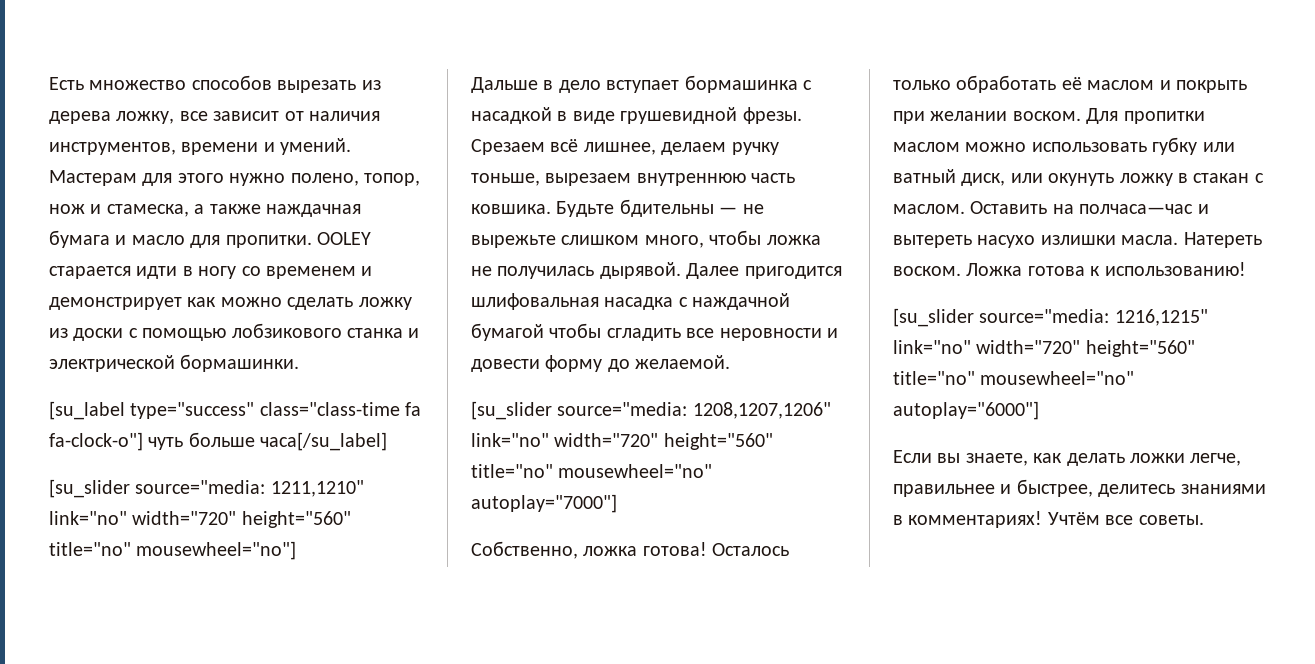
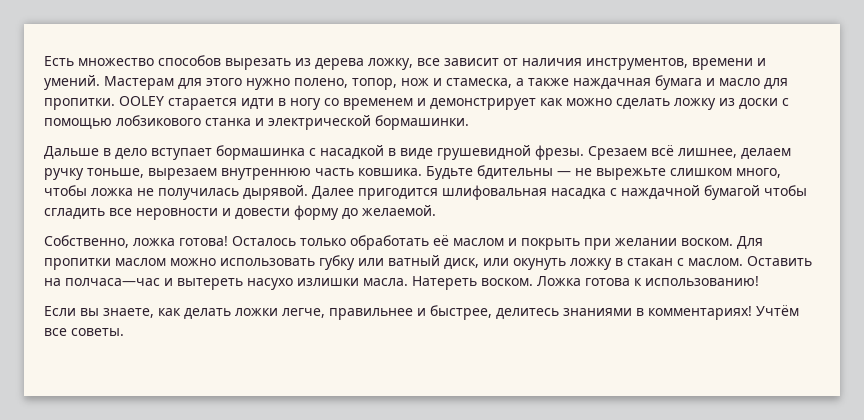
- [su_label type="success" class="class-time fa fa-clock-o"] чуть больше часа[/su_label]
- [su_slider source="media: 1211,1210" link="no" width="720" height="560" title="no" mousewheel="no"]
- [su_slider source="media: 1208,1207,1206" link="no" width="720" height="560" title="no" mousewheel="no" autoplay="7000"]
- [su_slider source="media: 1216,1215" link="no" width="720" height="560" title="no" mousewheel="no" autoplay="6000"]

